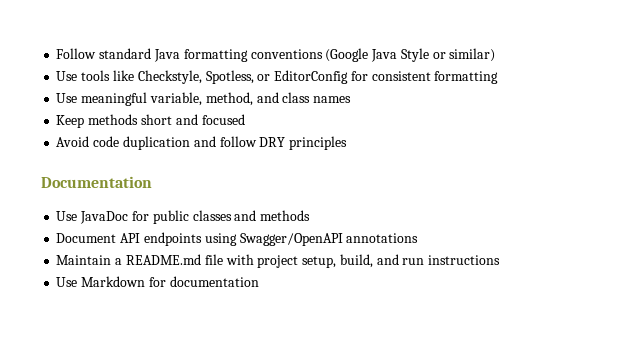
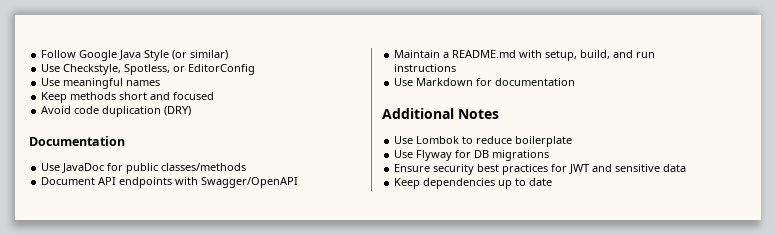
- Follow standard Java formatting conventions (Google Java Style or similar)
+ Follow Google Java Style (or similar)
- Use tools like Checkstyle, Spotless, or EditorConfig for consistent formatting
+ Use Checkstyle, Spotless, or EditorConfig
- Use meaningful variable, method, and class names
+ Use meaningful names
- Avoid code duplication and follow DRY principles
+ Avoid code duplication (DRY)
- Use JavaDoc for public classes and methods
+ Use JavaDoc for public classes/methods
- Document API endpoints using Swagger/OpenAPI annotations
+ Document API endpoints with Swagger/OpenAPI
- Maintain a README.md file with project setup, build, and run instructions
+ Maintain a README.md with setup, build, and run instructions
+ Additional Notes
+ Use Lombok to reduce boilerplate
+ Use Flyway for DB migrations
+ Ensure security best practices for JWT and sensitive data
+ Keep dependencies up to date

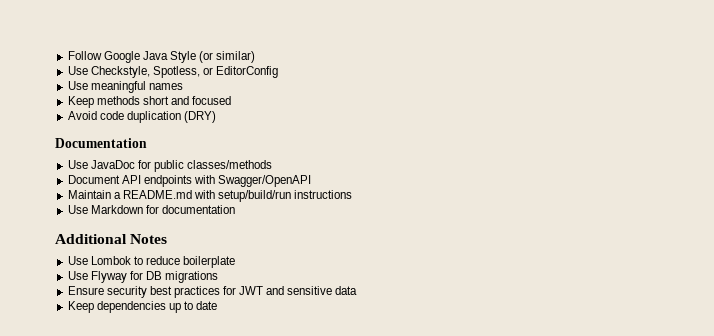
- Maintain a README.md with setup, build, and run instructions
+ Maintain a README.md with setup/build/run instructions

